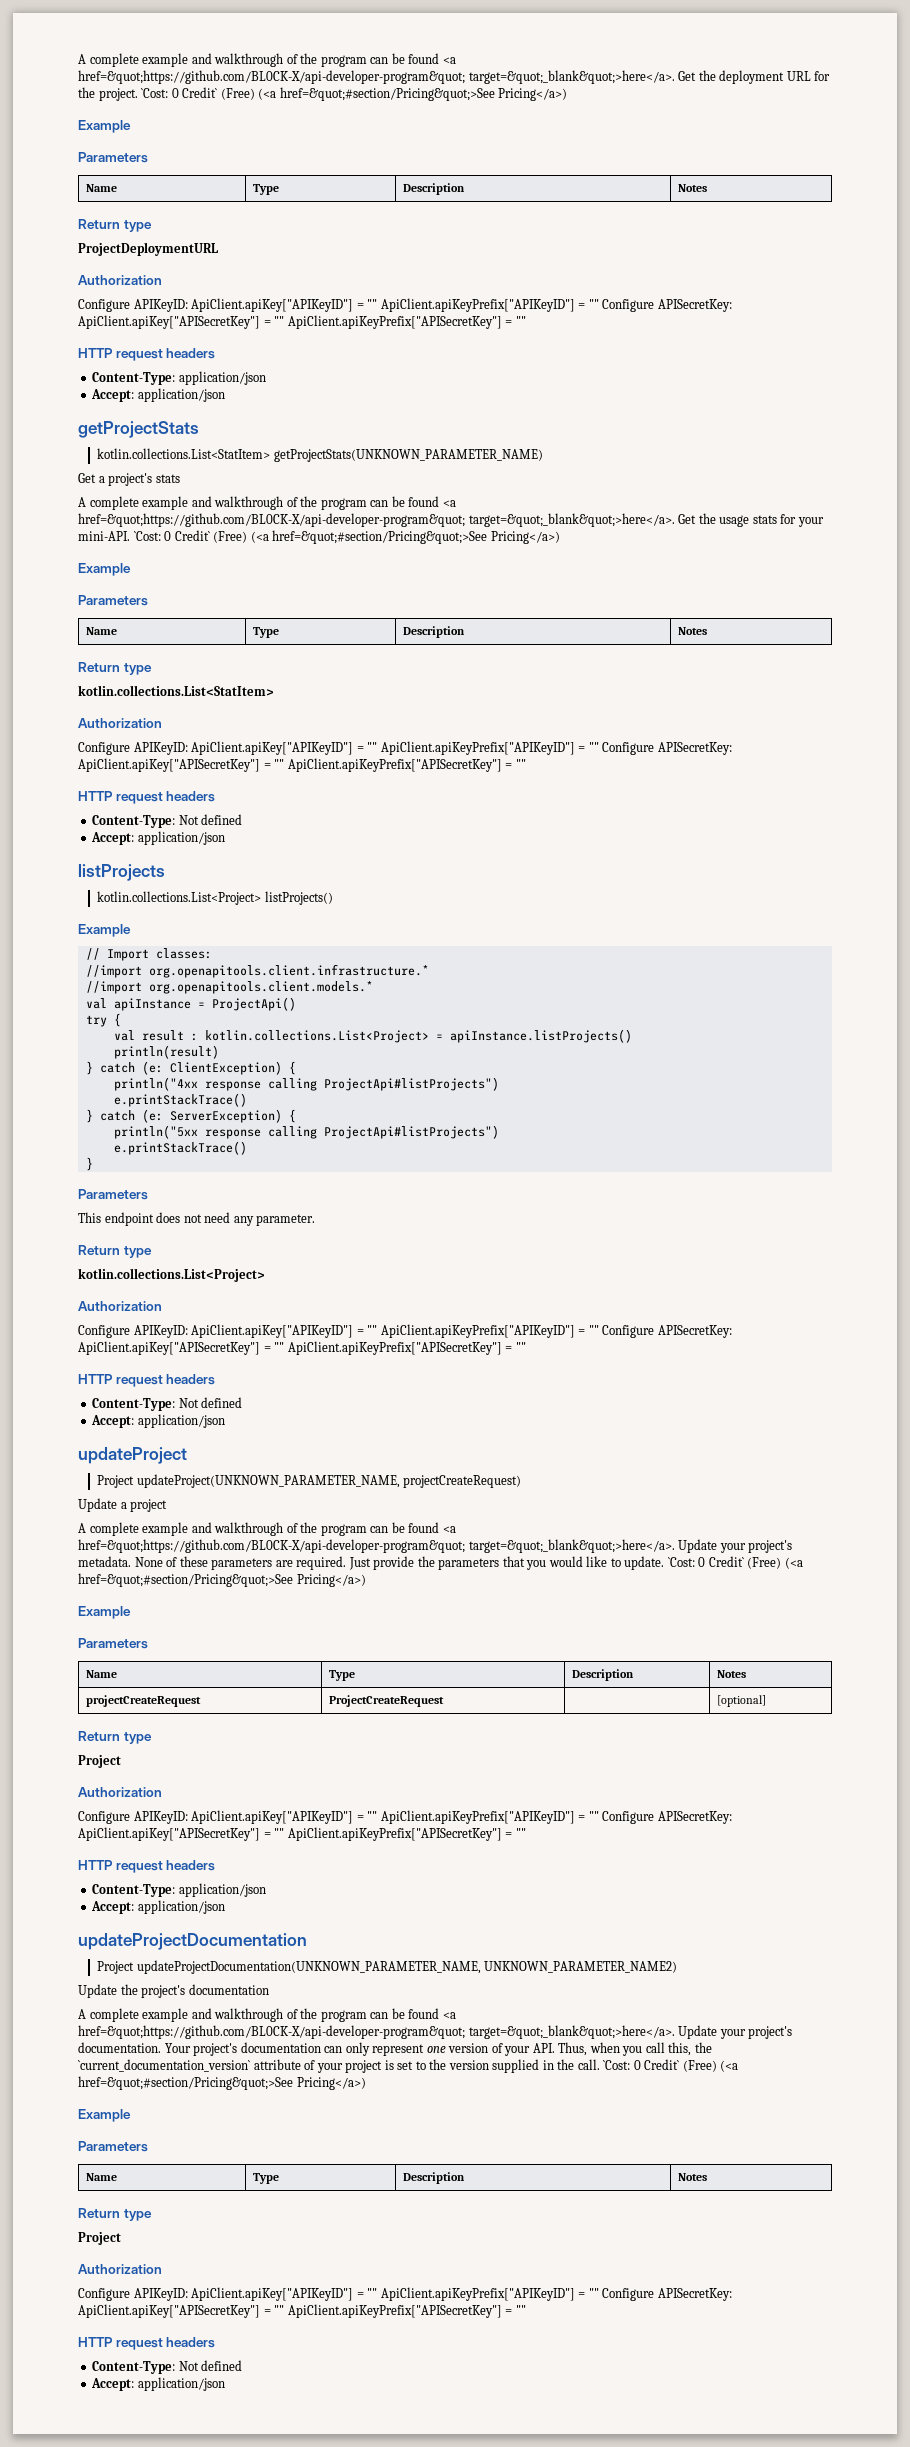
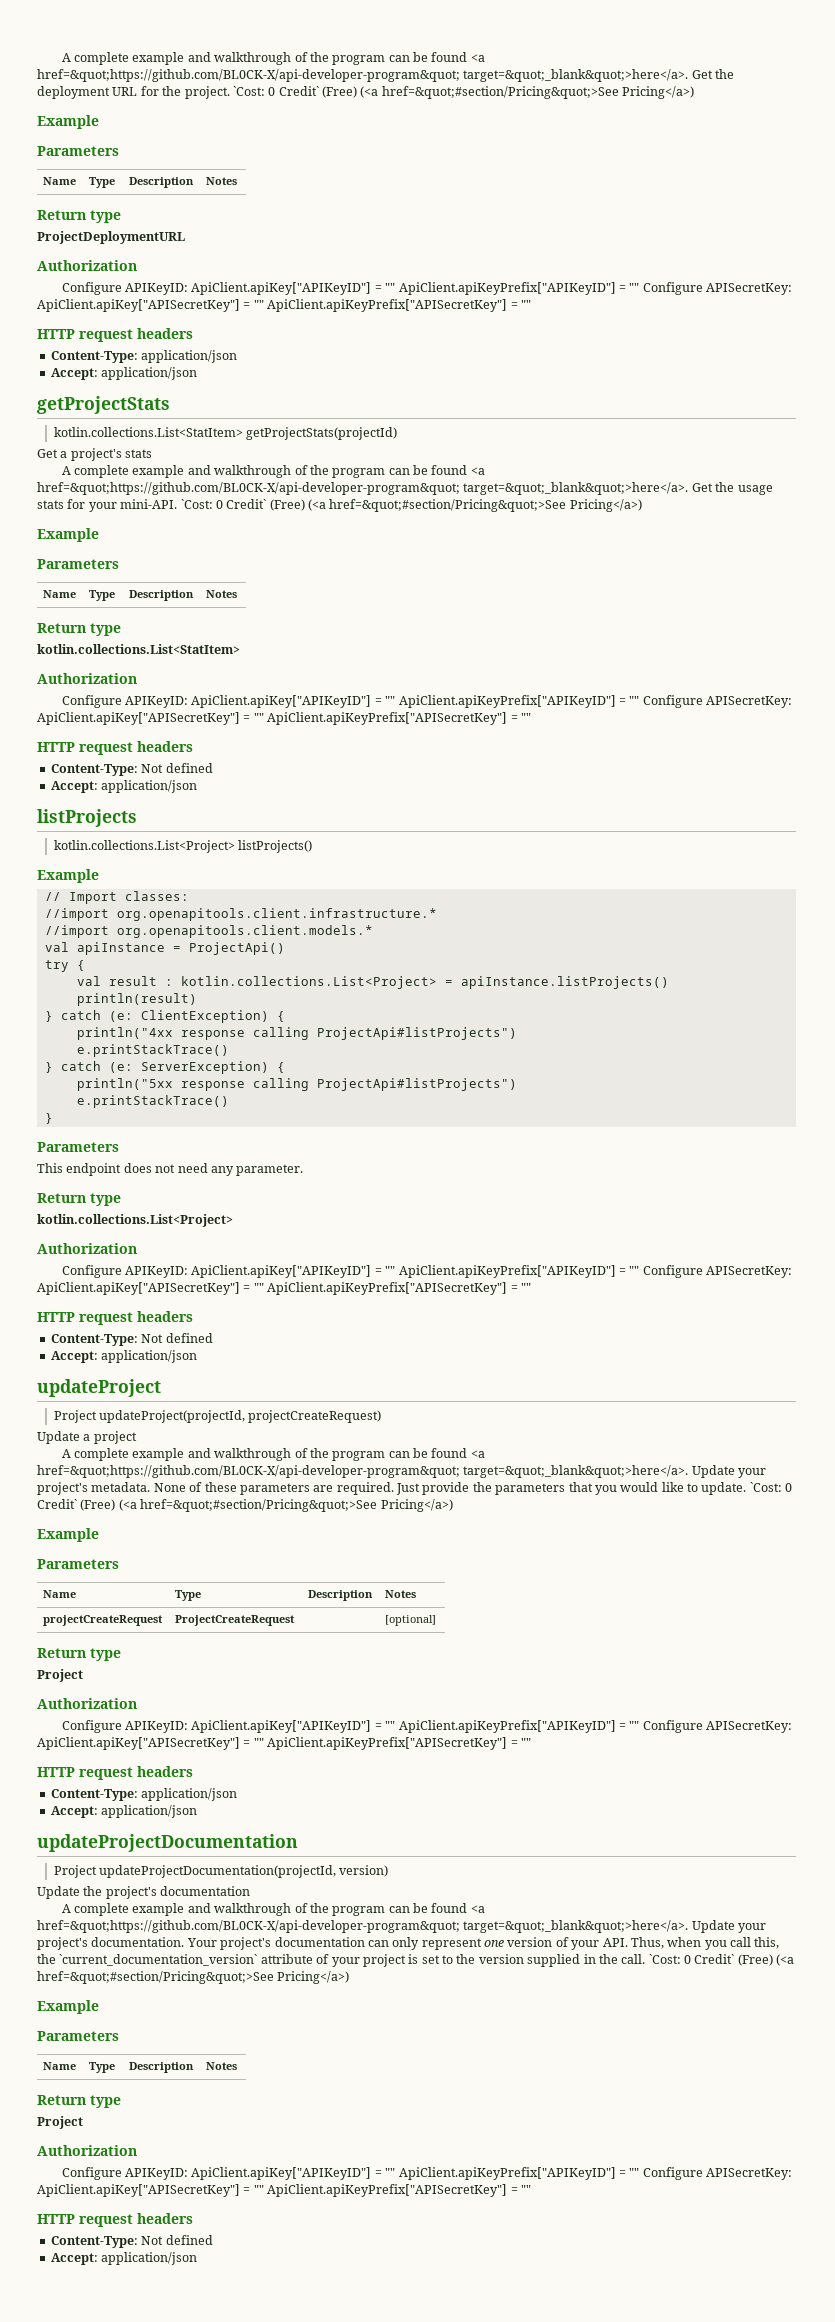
- kotlin.collections.List<StatItem> getProjectStats(UNKNOWN_PARAMETER_NAME)
+ kotlin.collections.List<StatItem> getProjectStats(projectId)
- Project updateProject(UNKNOWN_PARAMETER_NAME, projectCreateRequest)
+ Project updateProject(projectId, projectCreateRequest)
- Project updateProjectDocumentation(UNKNOWN_PARAMETER_NAME, UNKNOWN_PARAMETER_NAME2)
+ Project updateProjectDocumentation(projectId, version)

